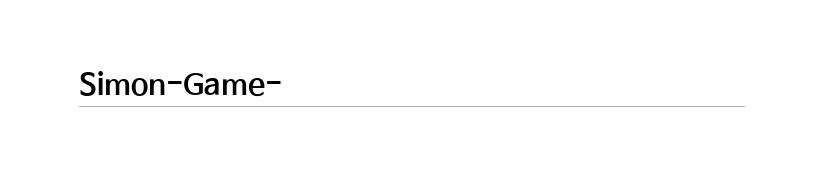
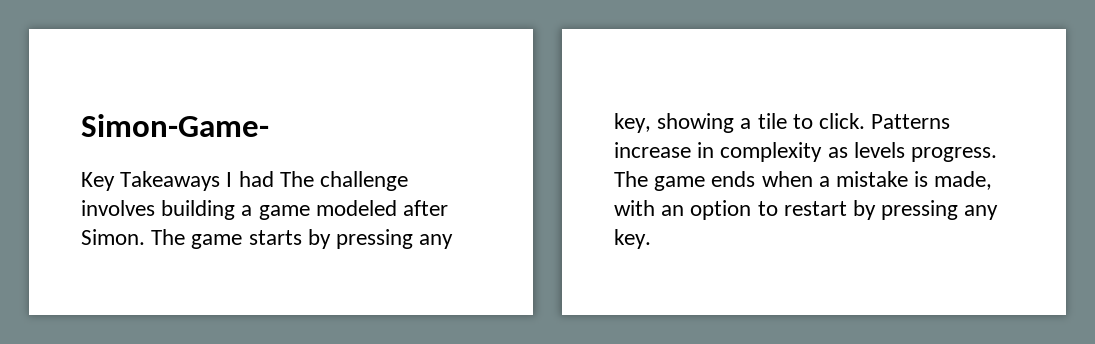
+ Key Takeaways I had The challenge involves building a game modeled after Simon. The game starts by pressing any key, showing a tile to click. Patterns increase in complexity as levels progress. The game ends when a mistake is made, with an option to restart by pressing any key.

